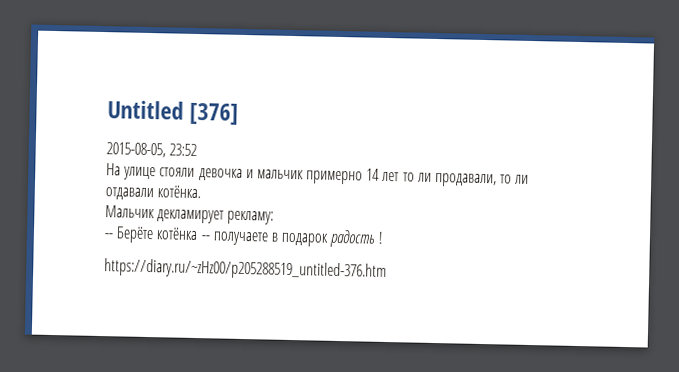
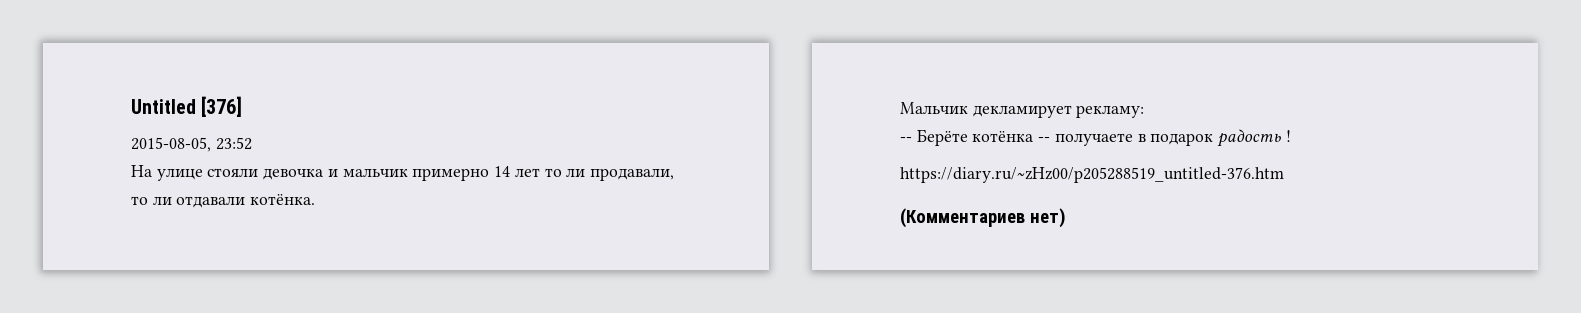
+ (Комментариев нет)

